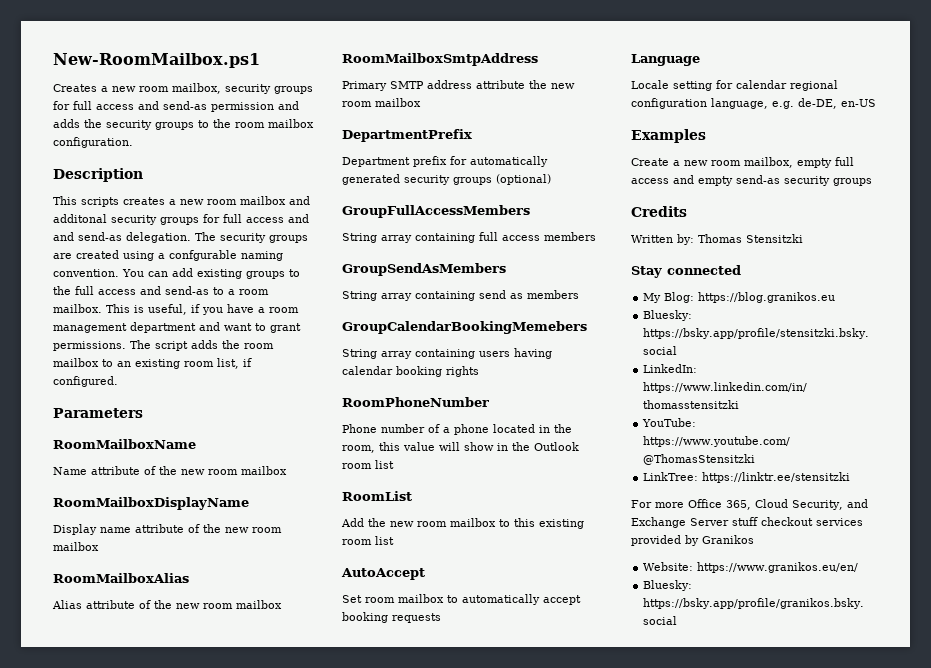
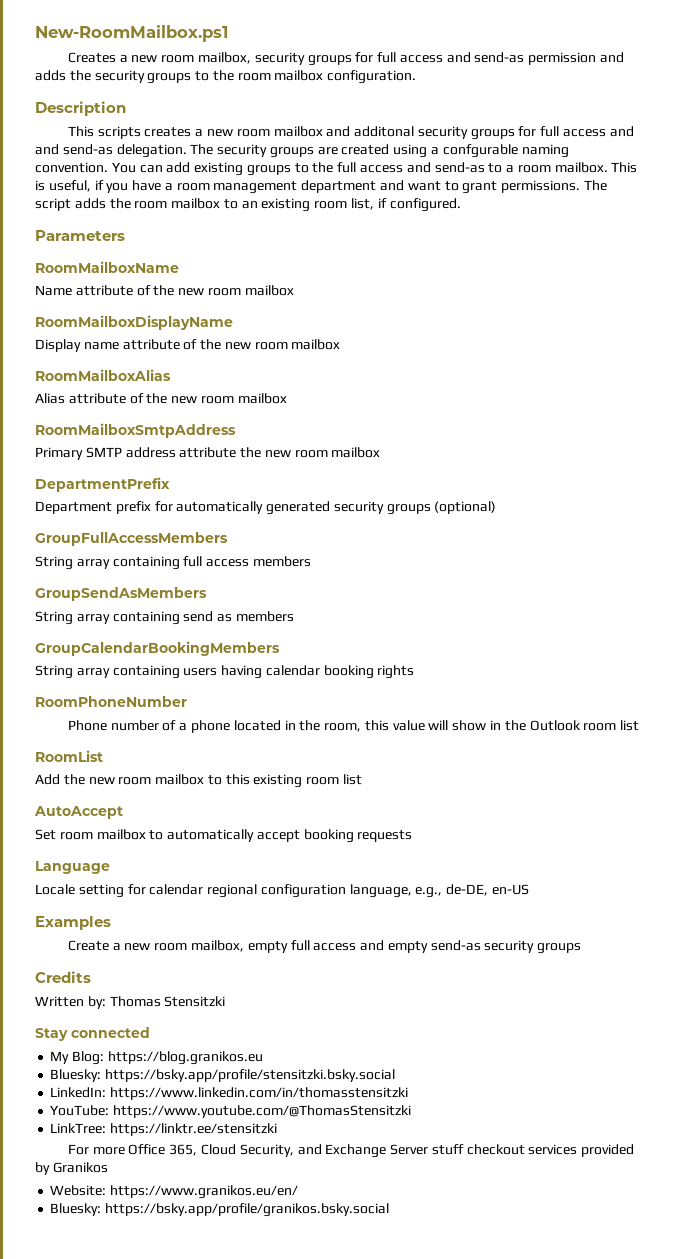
- GroupCalendarBookingMemebers
+ GroupCalendarBookingMembers
- Locale setting for calendar regional configuration language, e.g. de-DE, en-US
+ Locale setting for calendar regional configuration language, e.g., de-DE, en-US

